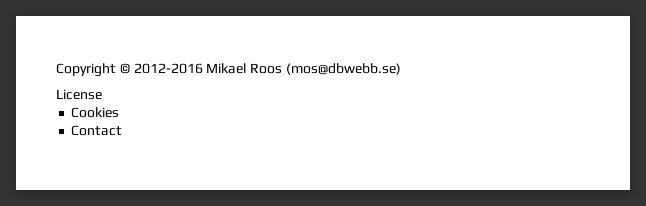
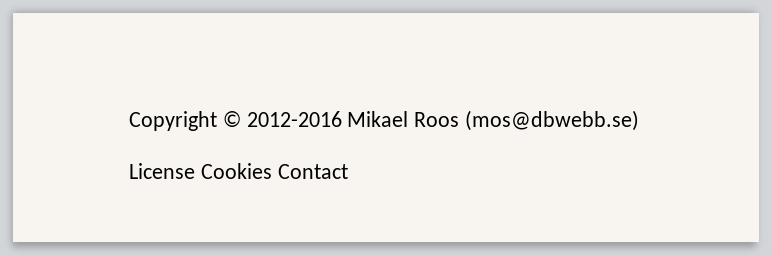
- License
- Cookies
- Contact
+ License Cookies Contact

